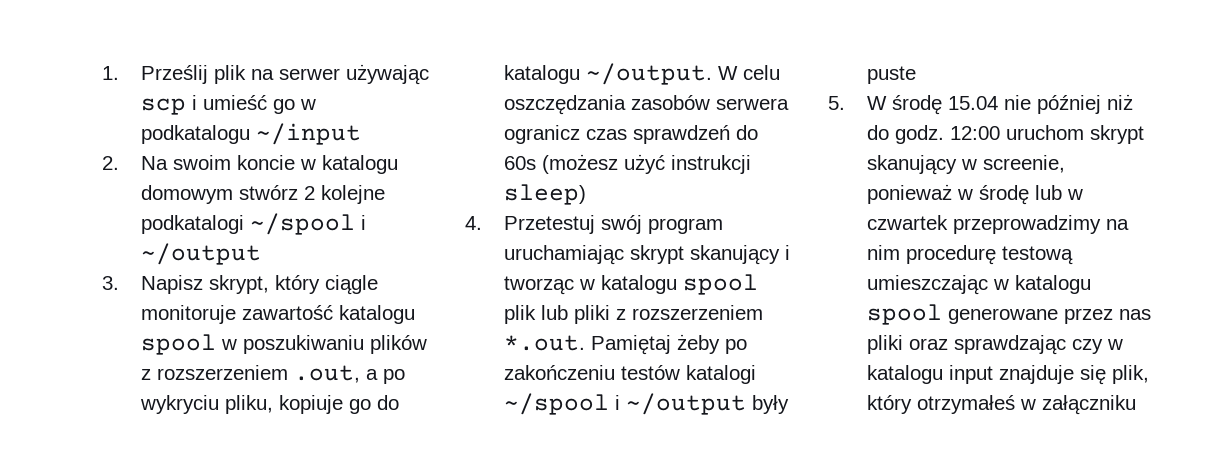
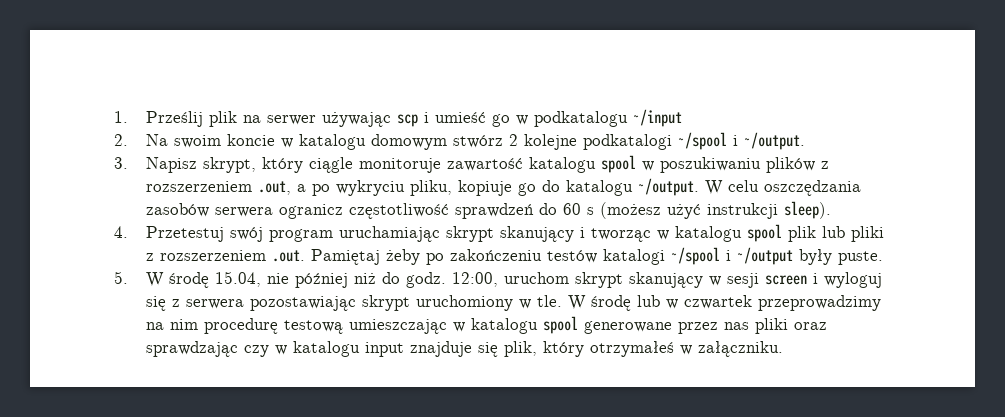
- 2. Na swoim koncie w katalogu domowym stwórz 2 kolejne podkatalogi ~/spool i ~/output
+ 2. Na swoim koncie w katalogu domowym stwórz 2 kolejne podkatalogi ~/spool i ~/output.
- W celu oszczędzania zasobów serwera ogranicz czas sprawdzeń do 60s (możesz użyć instrukcji sleep)
+ W celu oszczędzania zasobów serwera ogranicz częstotliwość sprawdzeń do 60 s (możesz użyć instrukcji sleep).
- 4. Przetestuj swój program uruchamiając skrypt skanujący i tworząc w katalogu spool plik lub pliki z rozszerzeniem *.out. Pamiętaj żeby po zakończeniu testów katalogi ~/spool i ~/output były puste
+ 4. Przetestuj swój program uruchamiając skrypt skanujący i tworząc w katalogu spool plik lub pliki z rozszerzeniem .out. Pamiętaj żeby po zakończeniu testów katalogi ~/spool i ~/output były puste.
- 5. W środę 15.04 nie później niż do godz.
+ 5. W środę 15.04, nie później niż do godz.
- 12:00 uruchom skrypt skanujący w screenie, ponieważ w środę lub w czwartek przeprowadzimy na nim procedurę testową umieszczając w katalogu spool generowane przez nas pliki oraz sprawdzając czy w katalogu input znajduje się plik, który otrzymałeś w załączniku
+ 12:00, uruchom skrypt skanujący w sesji screen i wyloguj się z serwera pozostawiając skrypt uruchomiony w tle. W środę lub w czwartek przeprowadzimy na nim procedurę testową umieszczając w katalogu spool generowane przez nas pliki oraz sprawdzając czy w katalogu input znajduje się plik, który otrzymałeś w załączniku.

